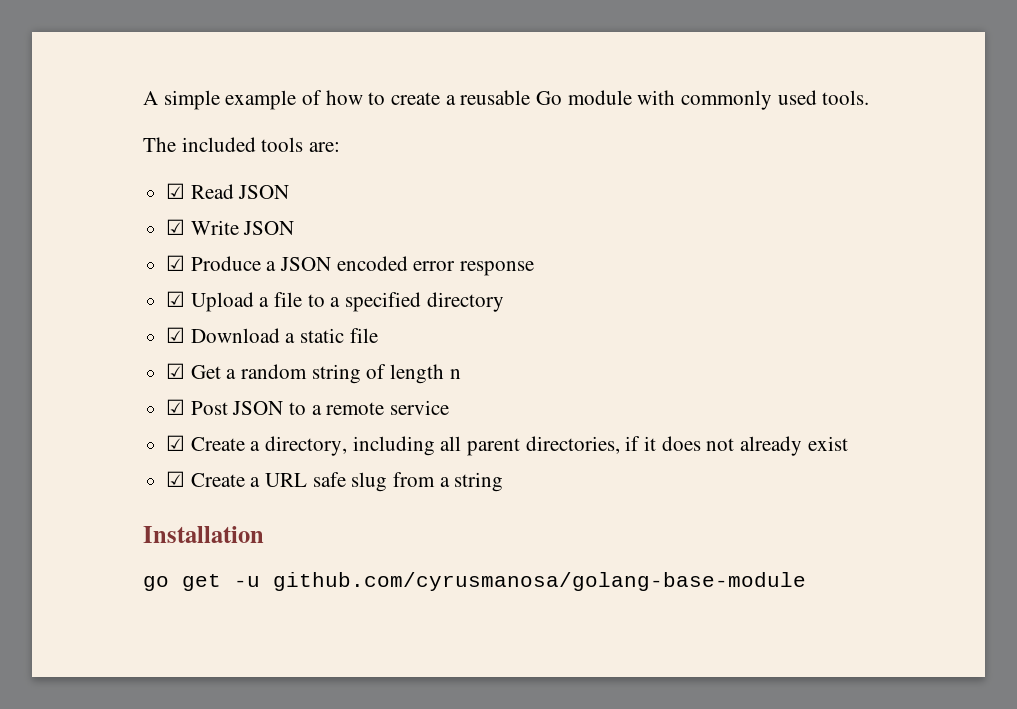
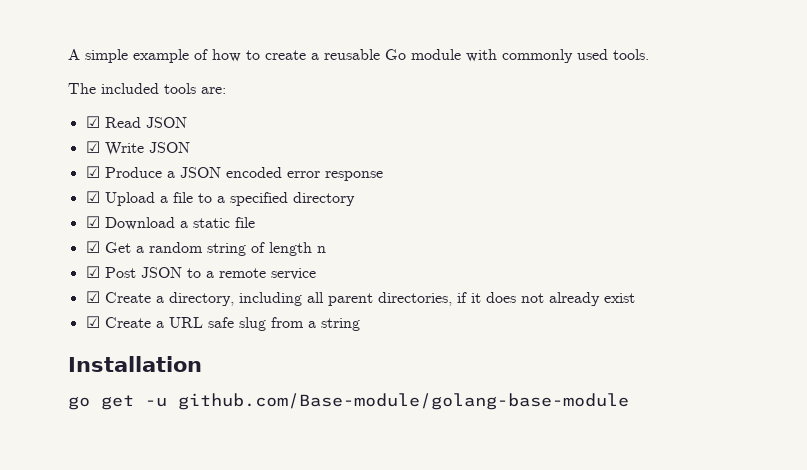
- go get -u github.com/cyrusmanosa/golang-base-module
+ go get -u github.com/Base-module/golang-base-module

